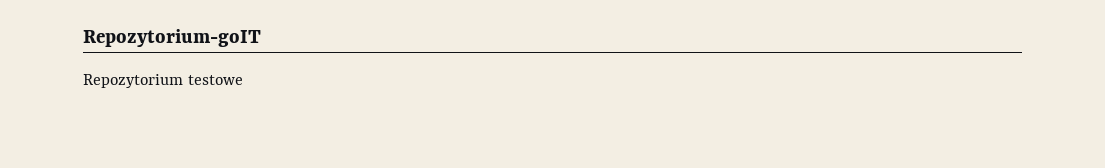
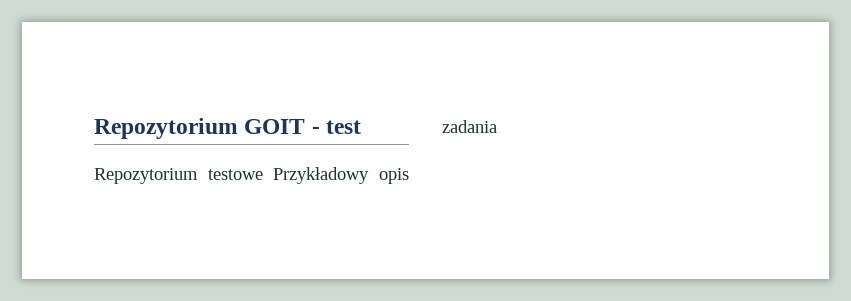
- Repozytorium-goIT
+ Repozytorium GOIT - test
- Repozytorium testowe
+ Repozytorium testowe Przykładowy opis zadania

